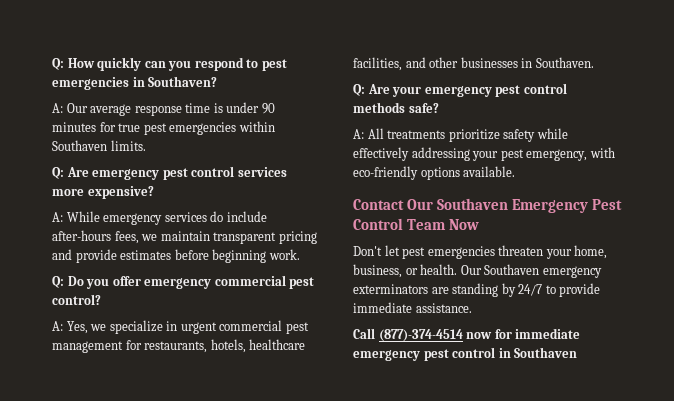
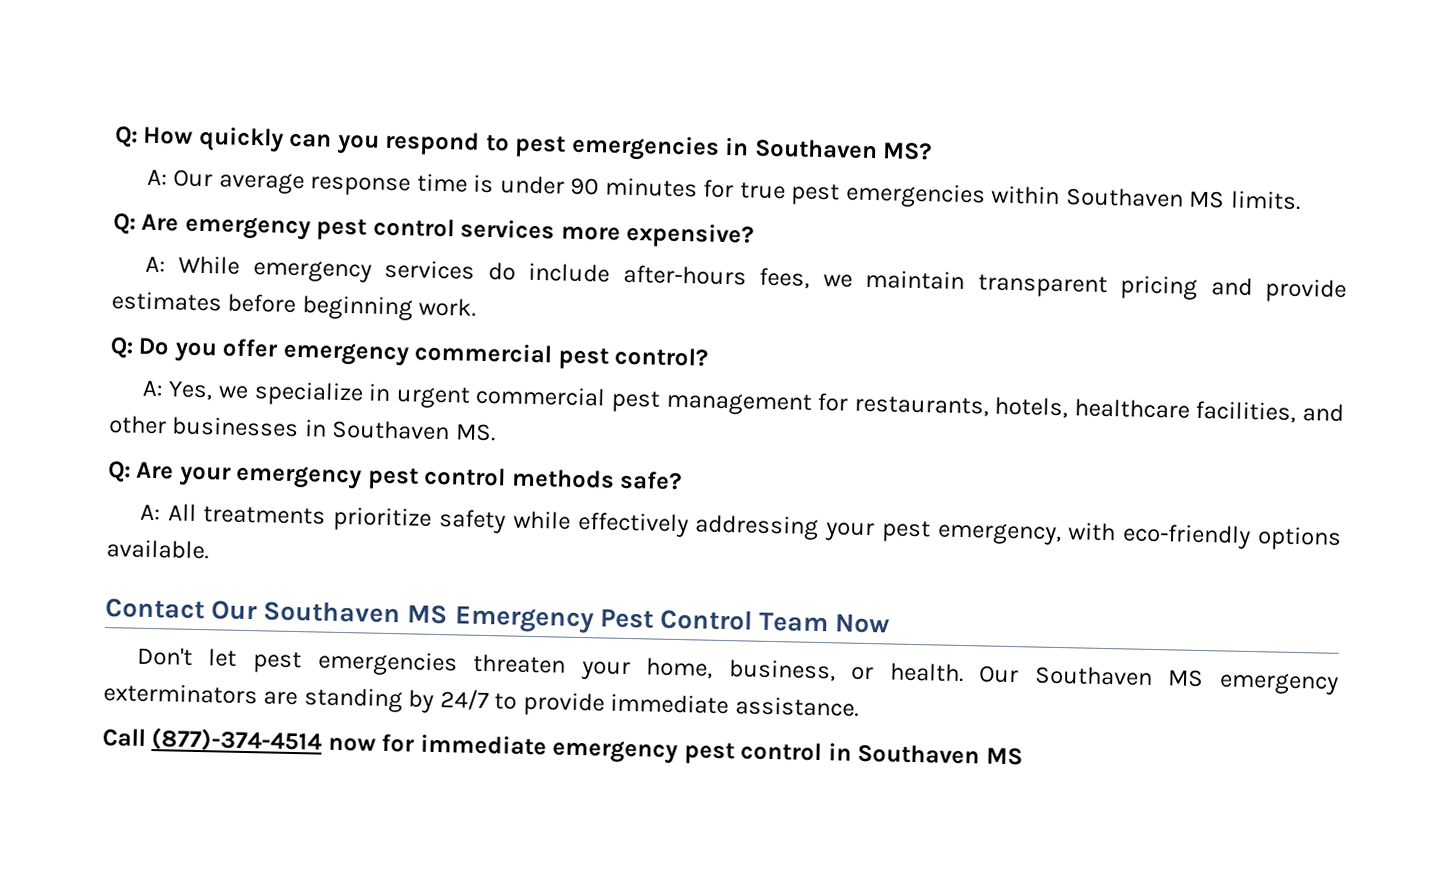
- Q: How quickly can you respond to pest emergencies in Southaven?
+ Q: How quickly can you respond to pest emergencies in Southaven MS?
- A: Our average response time is under 90 minutes for true pest emergencies within Southaven limits.
+ A: Our average response time is under 90 minutes for true pest emergencies within Southaven MS limits.
- A: Yes, we specialize in urgent commercial pest management for restaurants, hotels, healthcare facilities, and other businesses in Southaven.
+ A: Yes, we specialize in urgent commercial pest management for restaurants, hotels, healthcare facilities, and other businesses in Southaven MS.
- Contact Our Southaven Emergency Pest Control Team Now
+ Contact Our Southaven MS Emergency Pest Control Team Now
- Our Southaven emergency exterminators are standing by 24/7 to provide immediate assistance.
+ Our Southaven MS emergency exterminators are standing by 24/7 to provide immediate assistance.
- Call (877)-374-4514 now for immediate emergency pest control in Southaven
+ Call (877)-374-4514 now for immediate emergency pest control in Southaven MS

